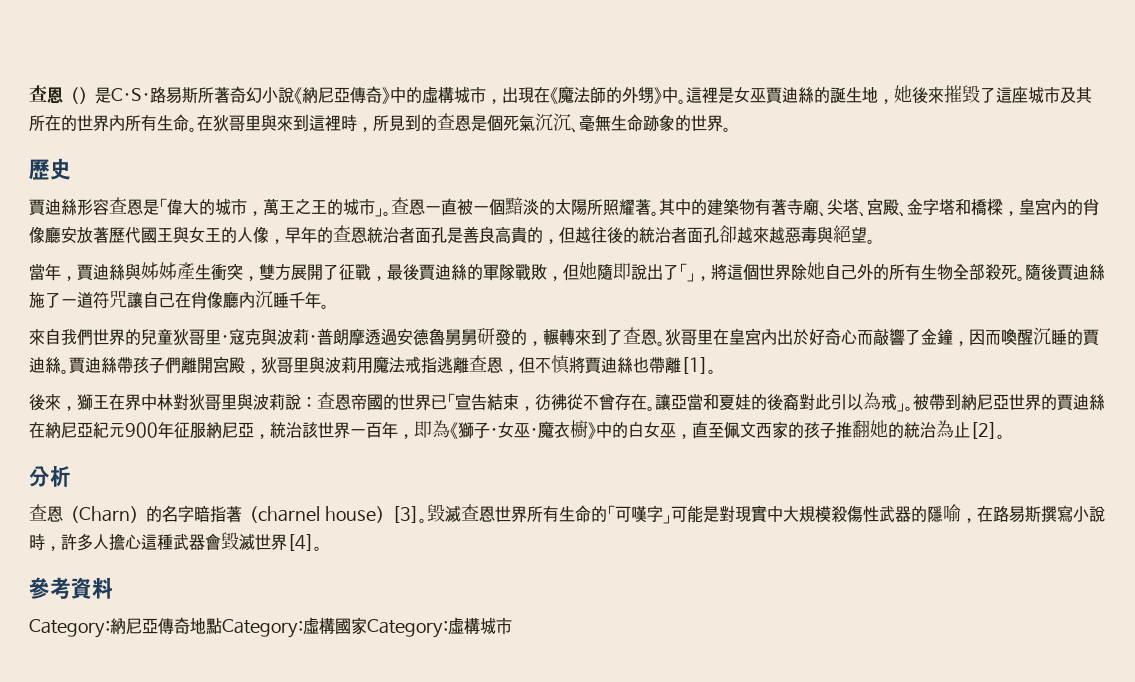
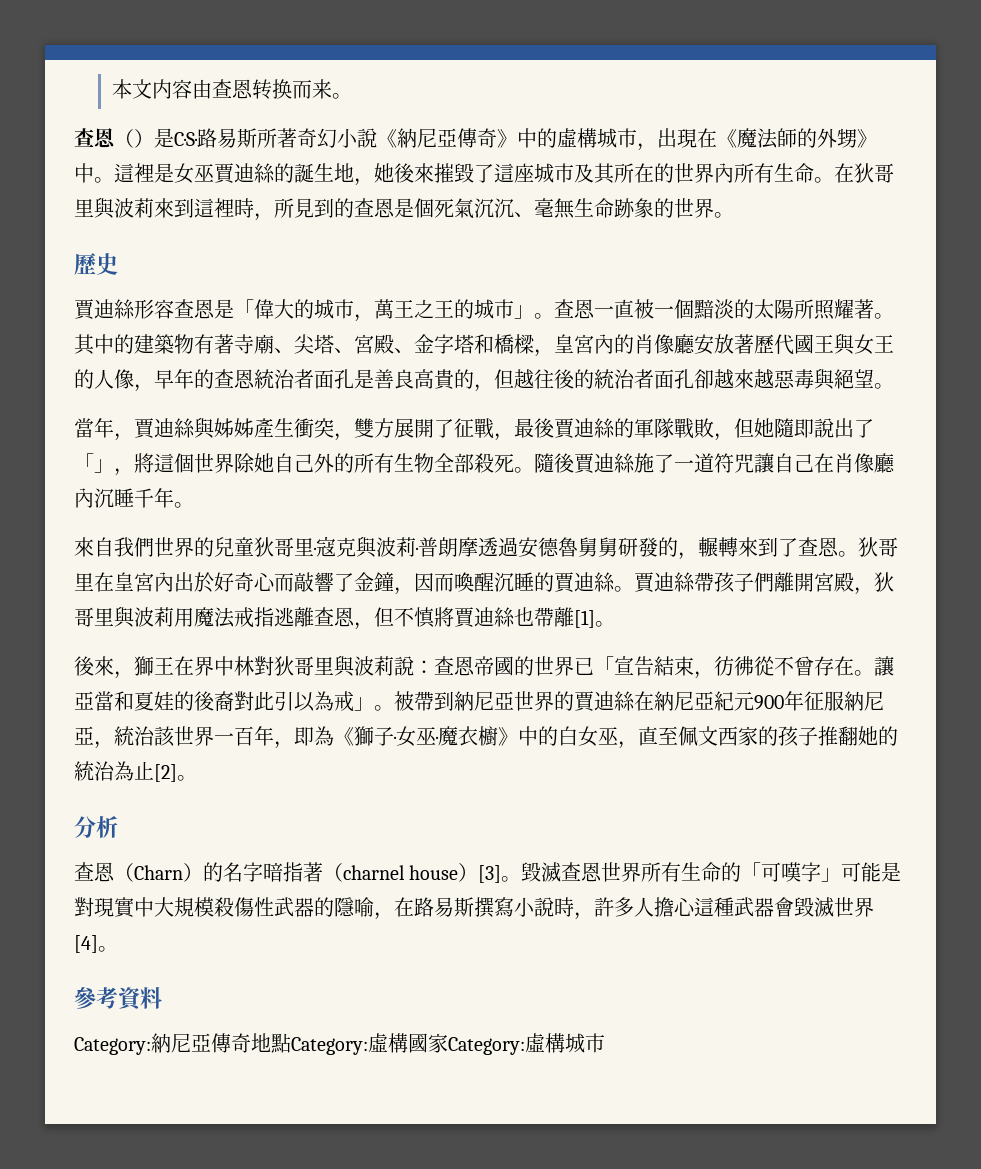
+ 本文内容由查恩转换而来。
- 在狄哥里與來到這裡時，所見到的查恩是個死氣沉沉、毫無生命跡象的世界。
+ 在狄哥里與波莉來到這裡時，所見到的查恩是個死氣沉沉、毫無生命跡象的世界。

